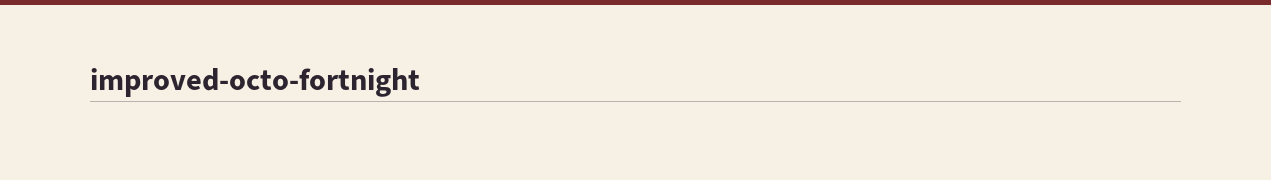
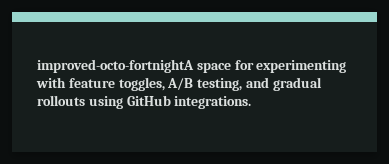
- improved-octo-fortnight
+ improved-octo-fortnightA space for experimenting with feature toggles, A/B testing, and gradual rollouts using GitHub integrations.

